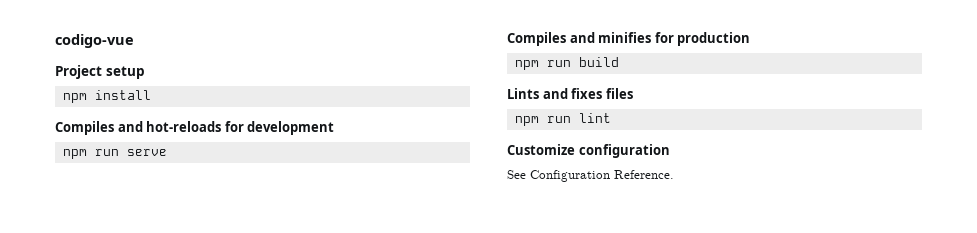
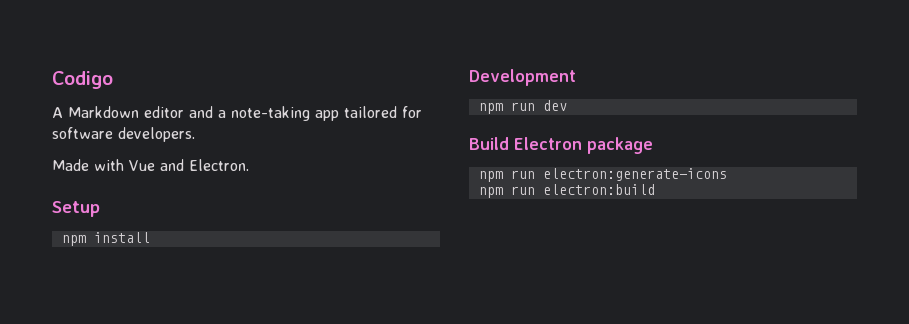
- codigo-vue
- Project setup
+ Codigo
+ A Markdown editor and a note-taking app tailored for software developers.
+ Made with Vue and Electron.
+ Setup
  npm install
- Compiles and hot-reloads for development
- npm run serve
- Compiles and minifies for production
- npm run build
- Lints and fixes files
- npm run lint
- Customize configuration
- See Configuration Reference.
+ Development
+ npm run dev
+ Build Electron package
+ npm run electron:generate-icons
+ npm run electron:build

